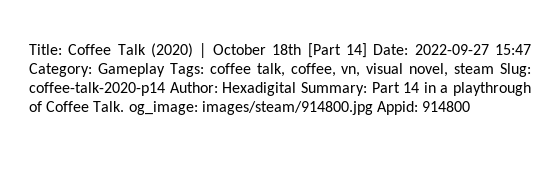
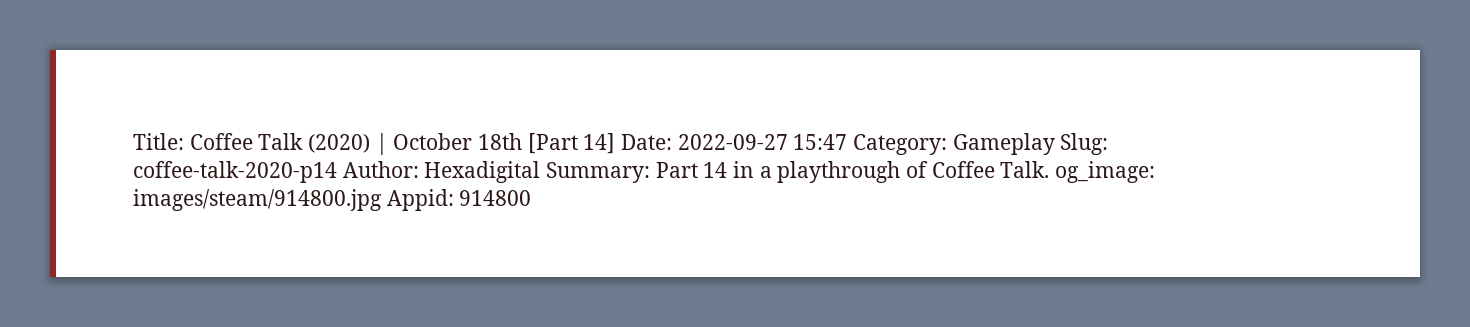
- Title: Coffee Talk (2020) | October 18th [Part 14] Date: 2022-09-27 15:47 Category: Gameplay Tags: coffee talk, coffee, vn, visual novel, steam Slug: coffee-talk-2020-p14 Author: Hexadigital Summary: Part 14 in a playthrough of Coffee Talk. og_image: images/steam/914800.jpg Appid: 914800
+ Title: Coffee Talk (2020) | October 18th [Part 14] Date: 2022-09-27 15:47 Category: Gameplay Slug: coffee-talk-2020-p14 Author: Hexadigital Summary: Part 14 in a playthrough of Coffee Talk. og_image: images/steam/914800.jpg Appid: 914800

